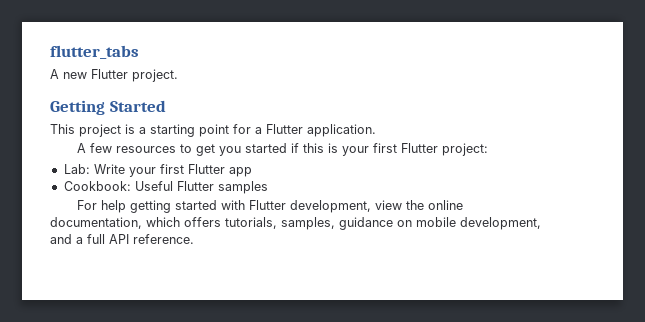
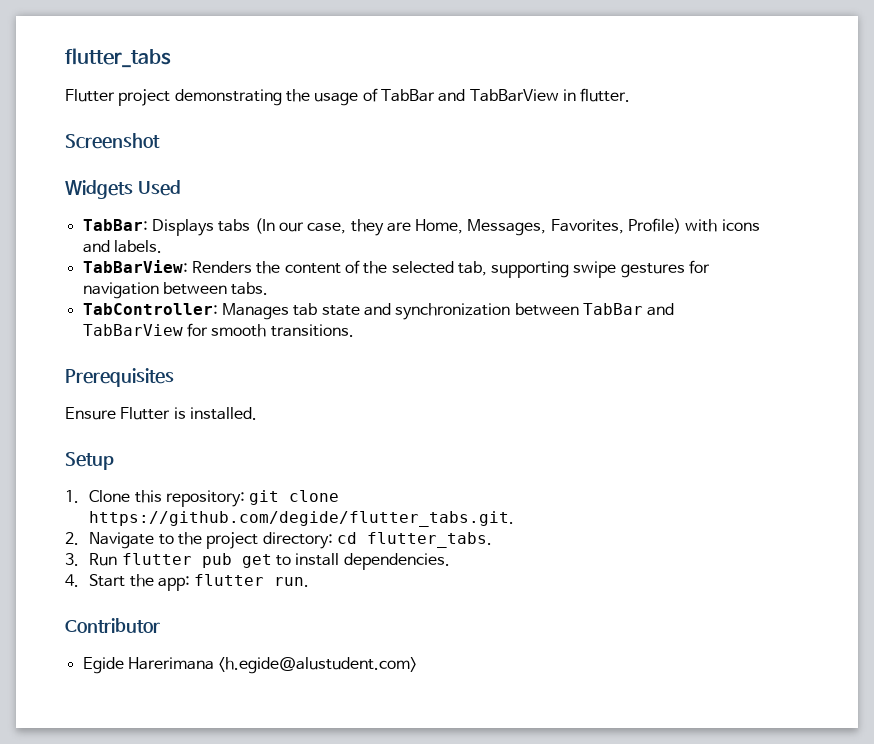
- A new Flutter project.
- Getting Started
- This project is a starting point for a Flutter application.
- A few resources to get you started if this is your first Flutter project:
- Lab: Write your first Flutter app
- Cookbook: Useful Flutter samples
- For help getting started with Flutter development, view the online documentation, which offers tutorials, samples, guidance on mobile development, and a full API reference.
+ Flutter project demonstrating the usage of TabBar and TabBarView in flutter.
+ Screenshot
+ Widgets Used
+ TabBar: Displays tabs (In our case, they are Home, Messages, Favorites, Profile) with icons and labels.
+ TabBarView: Renders the content of the selected tab, supporting swipe gestures for navigation between tabs.
+ TabController: Manages tab state and synchronization between TabBar and TabBarView for smooth transitions.
+ Prerequisites
+ Ensure Flutter is installed.
+ Setup
+ 1. Clone this repository: git clone https://github.com/degide/flutter_tabs.git.
+ 2. Navigate to the project directory: cd flutter_tabs.
+ 3. Run flutter pub get to install dependencies.
+ 4. Start the app: flutter run.
+ Contributor
+ Egide Harerimana <h.egide@alustudent.com>

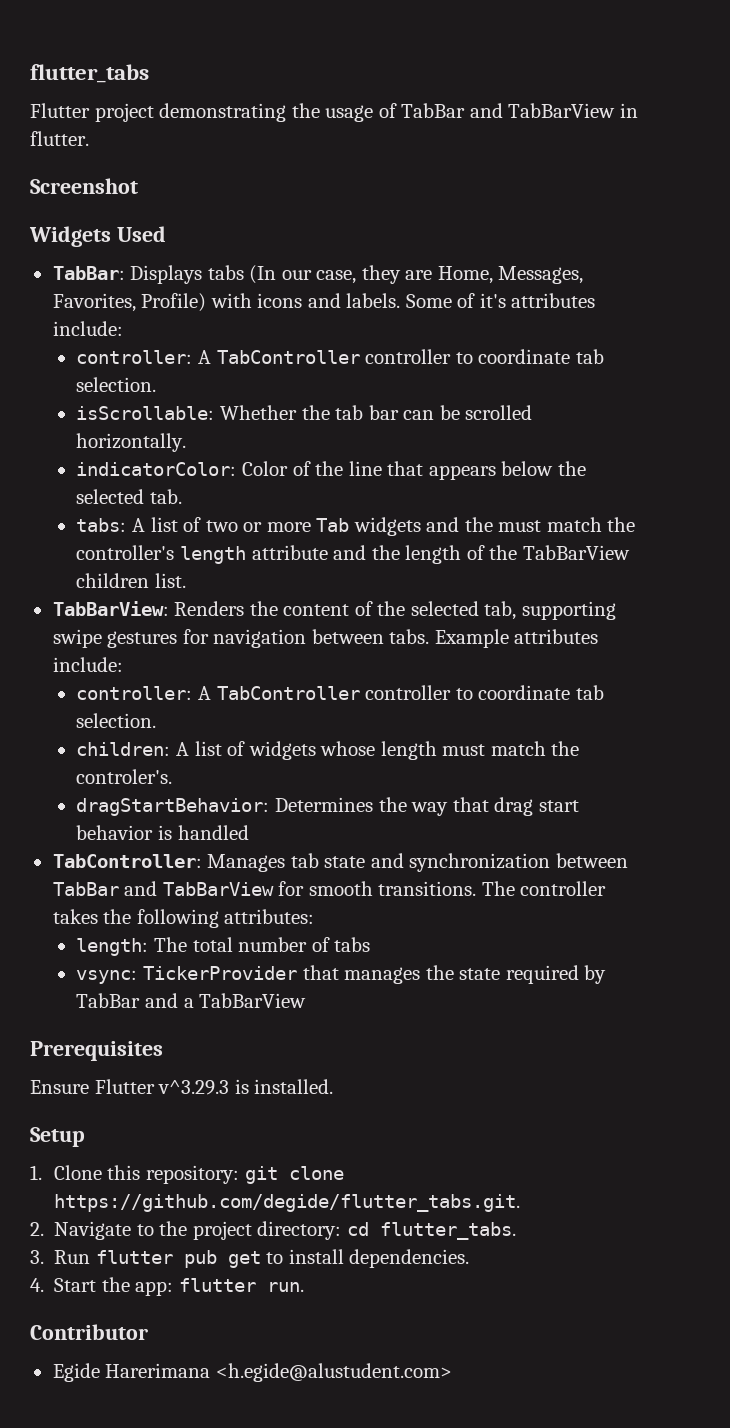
+ Some of it's attributes include:
+ controller: A TabController controller to coordinate tab selection.
+ isScrollable: Whether the tab bar can be scrolled horizontally.
+ indicatorColor: Color of the line that appears below the selected tab.
+ tabs: A list of two or more Tab widgets and the must match the controller's length attribute and the length of the TabBarView children list.
+ Example attributes include:
+ controller: A TabController controller to coordinate tab selection.
+ children: A list of widgets whose length must match the controler's.
+ dragStartBehavior: Determines the way that drag start behavior is handled
+ The controller takes the following attributes:
+ length: The total number of tabs
+ vsync: TickerProvider that manages the state required by TabBar and a TabBarView
- Ensure Flutter is installed.
+ Ensure Flutter v^3.29.3 is installed.

